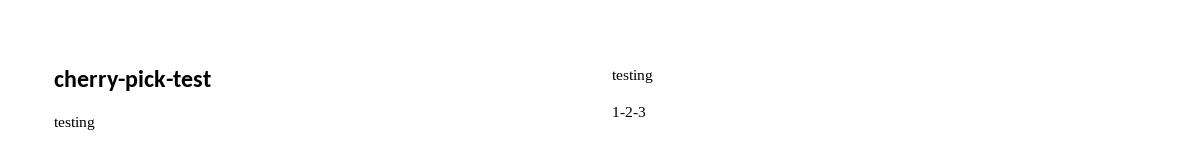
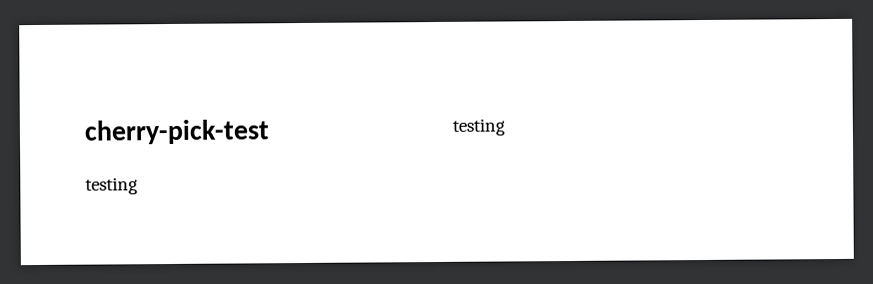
- 1-2-3

